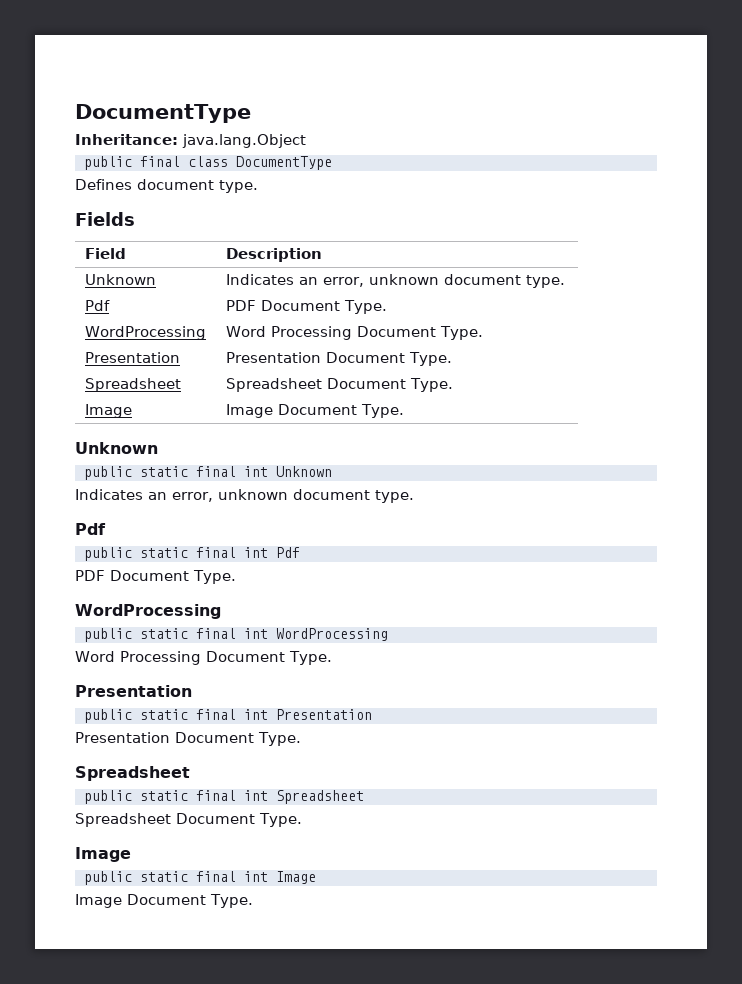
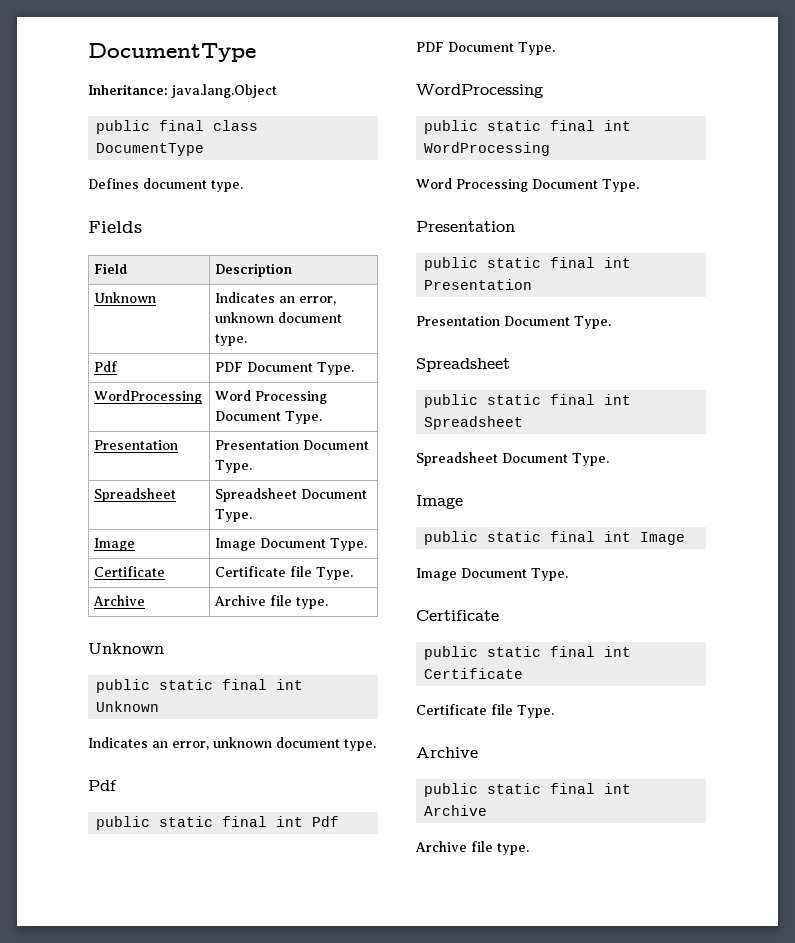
+ Certificate | Certificate file Type.
+ Archive | Archive file type.
  public static final int Image
  Image Document Type.
+ Certificate
+ public static final int Certificate
+ Certificate file Type.
+ Archive
+ public static final int Archive
+ Archive file type.

